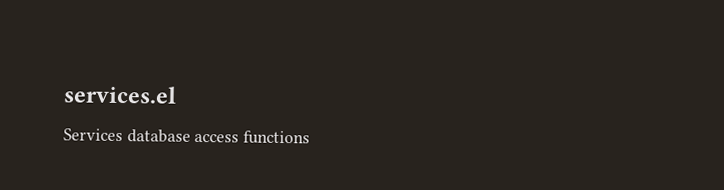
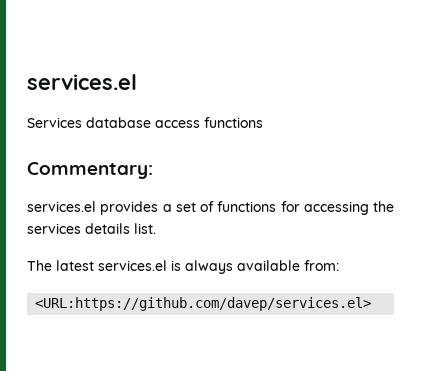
+ Commentary:
+ services.el provides a set of functions for accessing the services details list.
+ The latest services.el is always available from:
+ <URL:https://github.com/davep/services.el>

